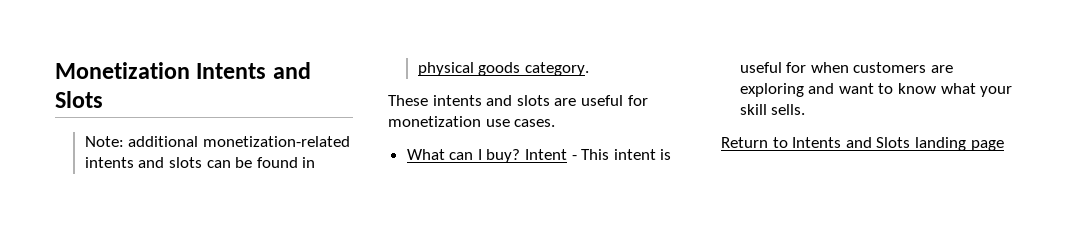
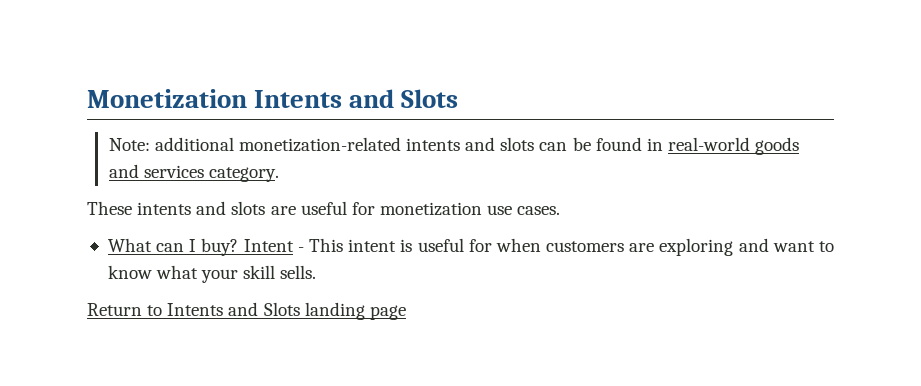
- Note: additional monetization-related intents and slots can be found in physical goods category.
+ Note: additional monetization-related intents and slots can be found in real-world goods and services category.

